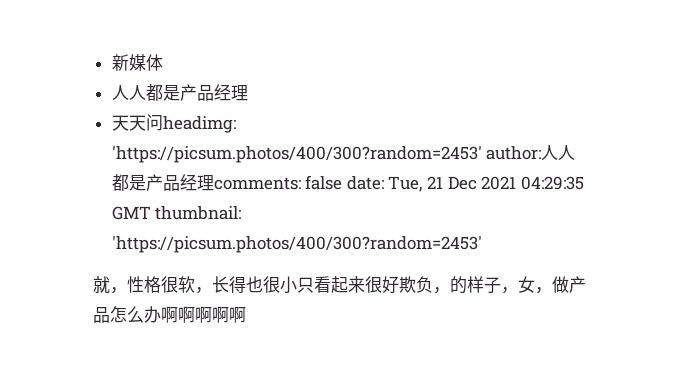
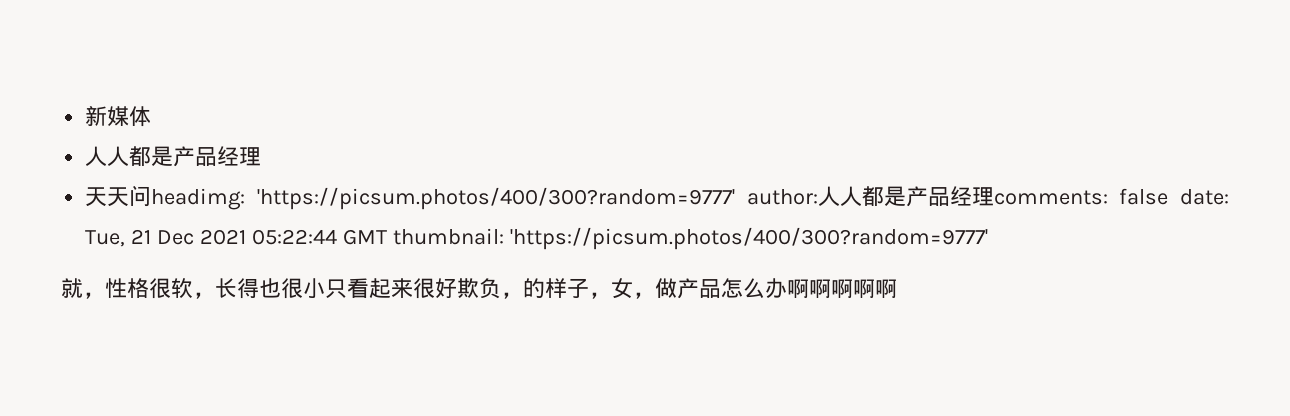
- 天天问headimg: 'https://picsum.photos/400/300?random=2453' author:人人都是产品经理comments: false date: Tue, 21 Dec 2021 04:29:35 GMT thumbnail: 'https://picsum.photos/400/300?random=2453'
+ 天天问headimg: 'https://picsum.photos/400/300?random=9777' author:人人都是产品经理comments: false date: Tue, 21 Dec 2021 05:22:44 GMT thumbnail: 'https://picsum.photos/400/300?random=9777'

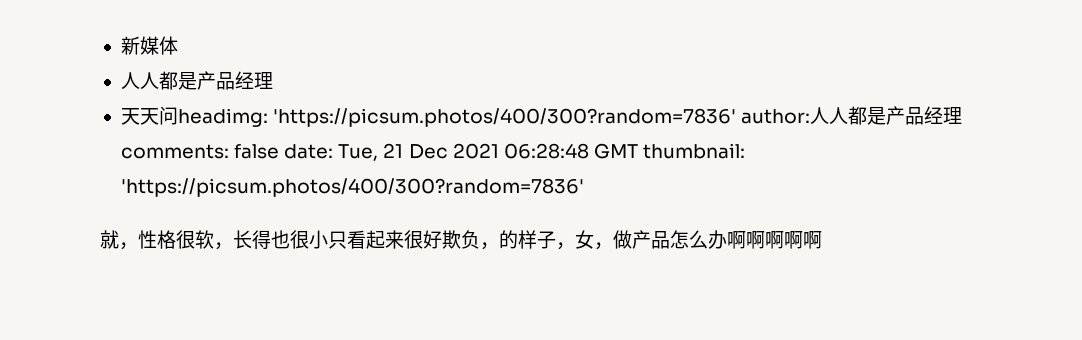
- 天天问headimg: 'https://picsum.photos/400/300?random=9777' author:人人都是产品经理comments: false date: Tue, 21 Dec 2021 05:22:44 GMT thumbnail: 'https://picsum.photos/400/300?random=9777'
+ 天天问headimg: 'https://picsum.photos/400/300?random=7836' author:人人都是产品经理comments: false date: Tue, 21 Dec 2021 06:28:48 GMT thumbnail: 'https://picsum.photos/400/300?random=7836'

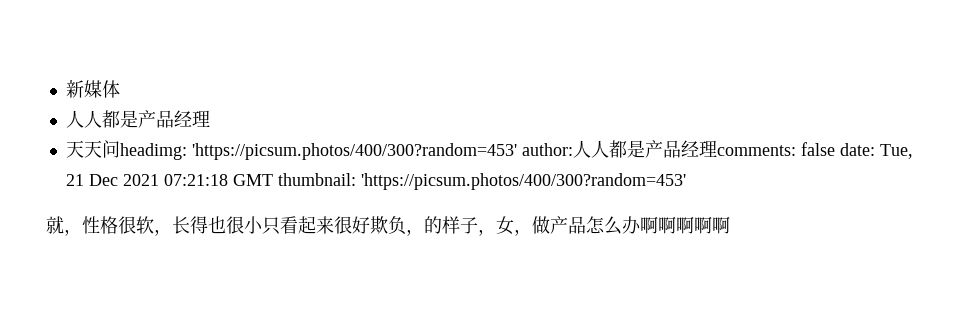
- 天天问headimg: 'https://picsum.photos/400/300?random=7836' author:人人都是产品经理comments: false date: Tue, 21 Dec 2021 06:28:48 GMT thumbnail: 'https://picsum.photos/400/300?random=7836'
+ 天天问headimg: 'https://picsum.photos/400/300?random=453' author:人人都是产品经理comments: false date: Tue, 21 Dec 2021 07:21:18 GMT thumbnail: 'https://picsum.photos/400/300?random=453'

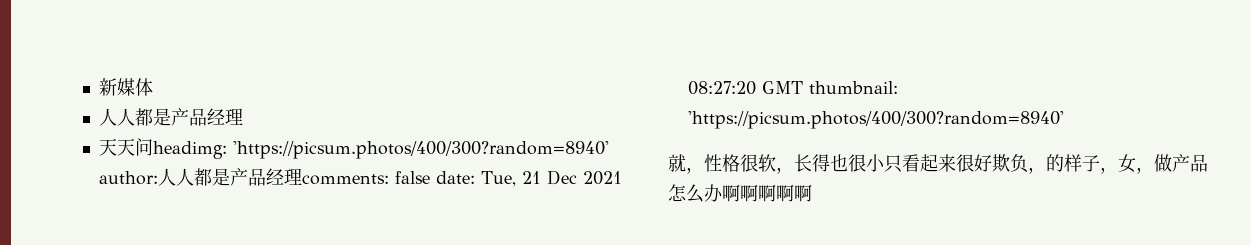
- 天天问headimg: 'https://picsum.photos/400/300?random=453' author:人人都是产品经理comments: false date: Tue, 21 Dec 2021 07:21:18 GMT thumbnail: 'https://picsum.photos/400/300?random=453'
+ 天天问headimg: 'https://picsum.photos/400/300?random=8940' author:人人都是产品经理comments: false date: Tue, 21 Dec 2021 08:27:20 GMT thumbnail: 'https://picsum.photos/400/300?random=8940'

